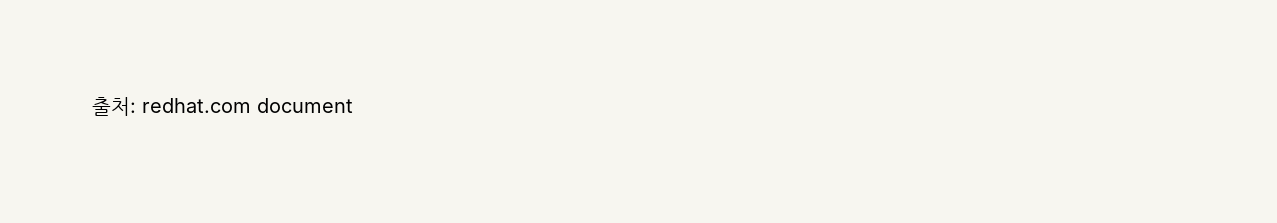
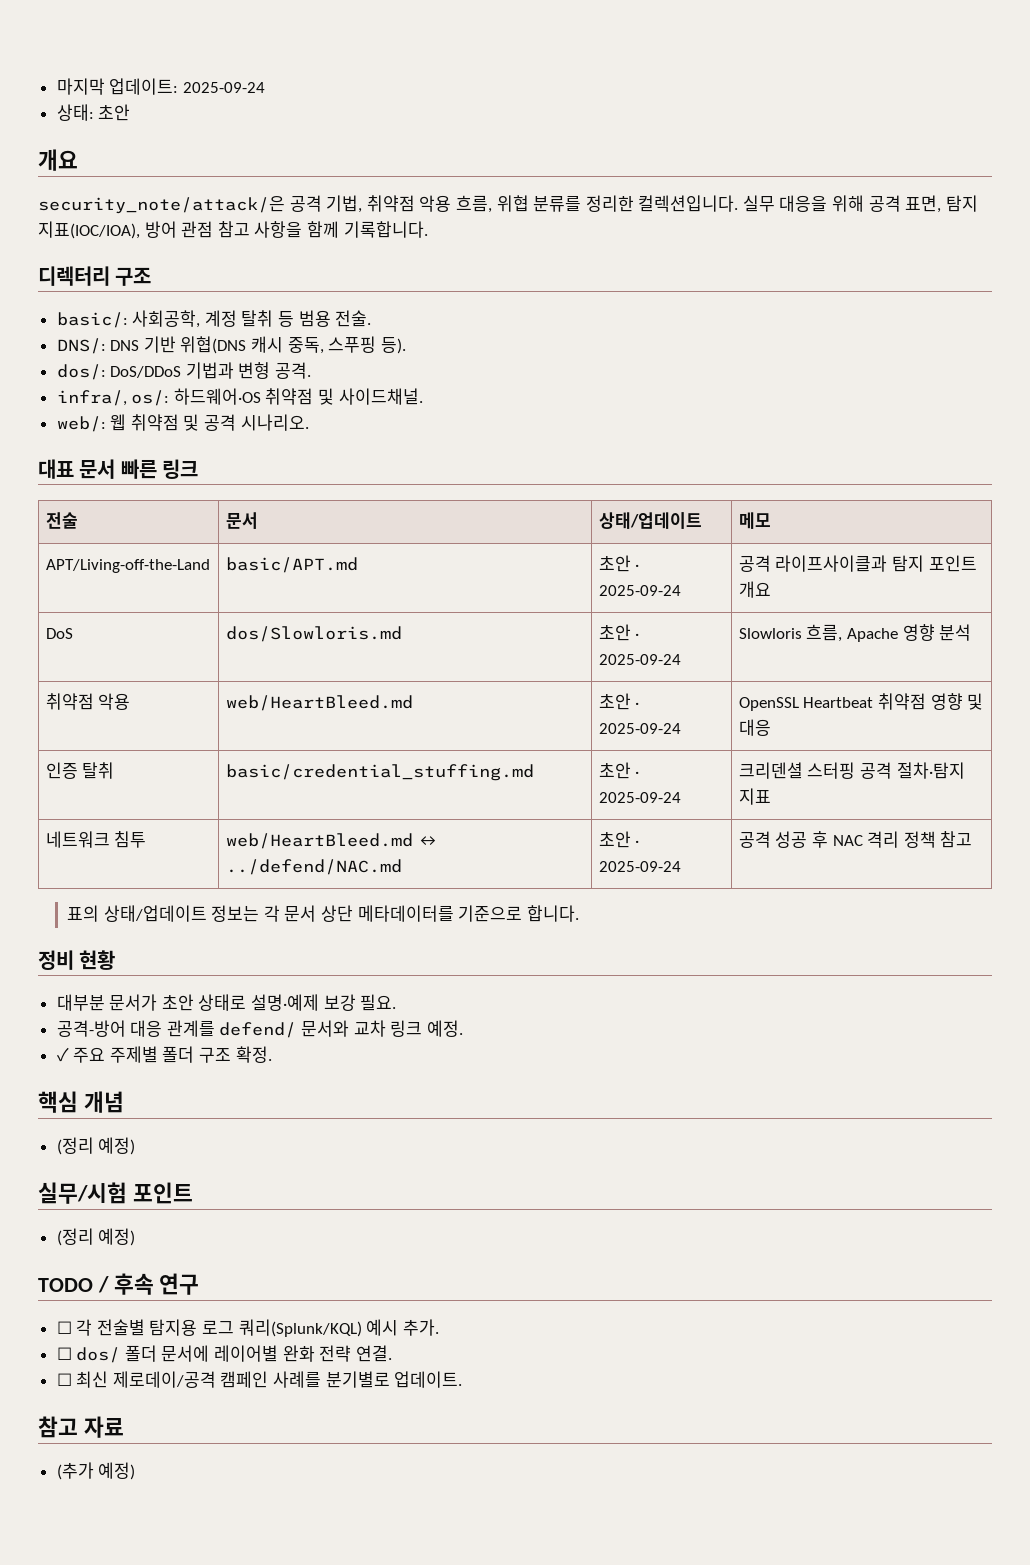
- 출처: redhat.com document
+ 마지막 업데이트: 2025-09-24
+ 상태: 초안
+ 개요
+ security_note/attack/은 공격 기법, 취약점 악용 흐름, 위협 분류를 정리한 컬렉션입니다. 실무 대응을 위해 공격 표면, 탐지 지표(IOC/IOA), 방어 관점 참고 사항을 함께 기록합니다.
+ 디렉터리 구조
+ basic/: 사회공학, 계정 탈취 등 범용 전술.
+ DNS/: DNS 기반 위협(DNS 캐시 중독, 스푸핑 등).
+ dos/: DoS/DDoS 기법과 변형 공격.
+ infra/, os/: 하드웨어·OS 취약점 및 사이드채널.
+ web/: 웹 취약점 및 공격 시나리오.
+ 대표 문서 빠른 링크
+ 전술 | 문서 | 상태/업데이트 | 메모
+ APT/Living-off-the-Land | basic/APT.md | 초안 · 2025-09-24 | 공격 라이프사이클과 탐지 포인트 개요
+ DoS | dos/Slowloris.md | 초안 · 2025-09-24 | Slowloris 흐름, Apache 영향 분석
+ 취약점 악용 | web/HeartBleed.md | 초안 · 2025-09-24 | OpenSSL Heartbeat 취약점 영향 및 대응
+ 인증 탈취 | basic/credential_stuffing.md | 초안 · 2025-09-24 | 크리덴셜 스터핑 공격 절차·탐지 지표
+ 네트워크 침투 | web/HeartBleed.md ↔ ../defend/NAC.md | 초안 · 2025-09-24 | 공격 성공 후 NAC 격리 정책 참고
+ 표의 상태/업데이트 정보는 각 문서 상단 메타데이터를 기준으로 합니다.
+ 정비 현황
+ 대부분 문서가 초안 상태로 설명·예제 보강 필요.
+ 공격-방어 대응 관계를 defend/ 문서와 교차 링크 예정.
+ ✓ 주요 주제별 폴더 구조 확정.
+ 핵심 개념
+ (정리 예정)
+ 실무/시험 포인트
+ (정리 예정)
+ TODO / 후속 연구
+ ☐ 각 전술별 탐지용 로그 쿼리(Splunk/KQL) 예시 추가.
+ ☐ dos/ 폴더 문서에 레이어별 완화 전략 연결.
+ ☐ 최신 제로데이/공격 캠페인 사례를 분기별로 업데이트.
+ 참고 자료
+ (추가 예정)

